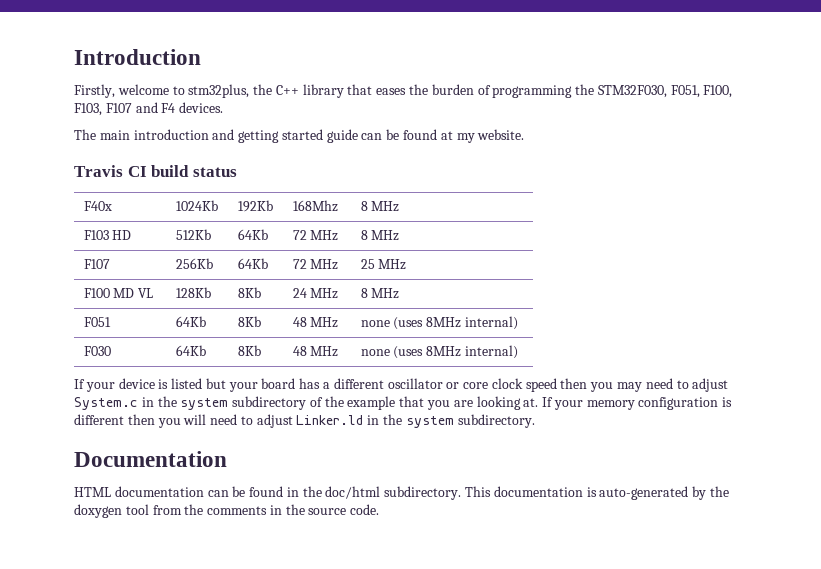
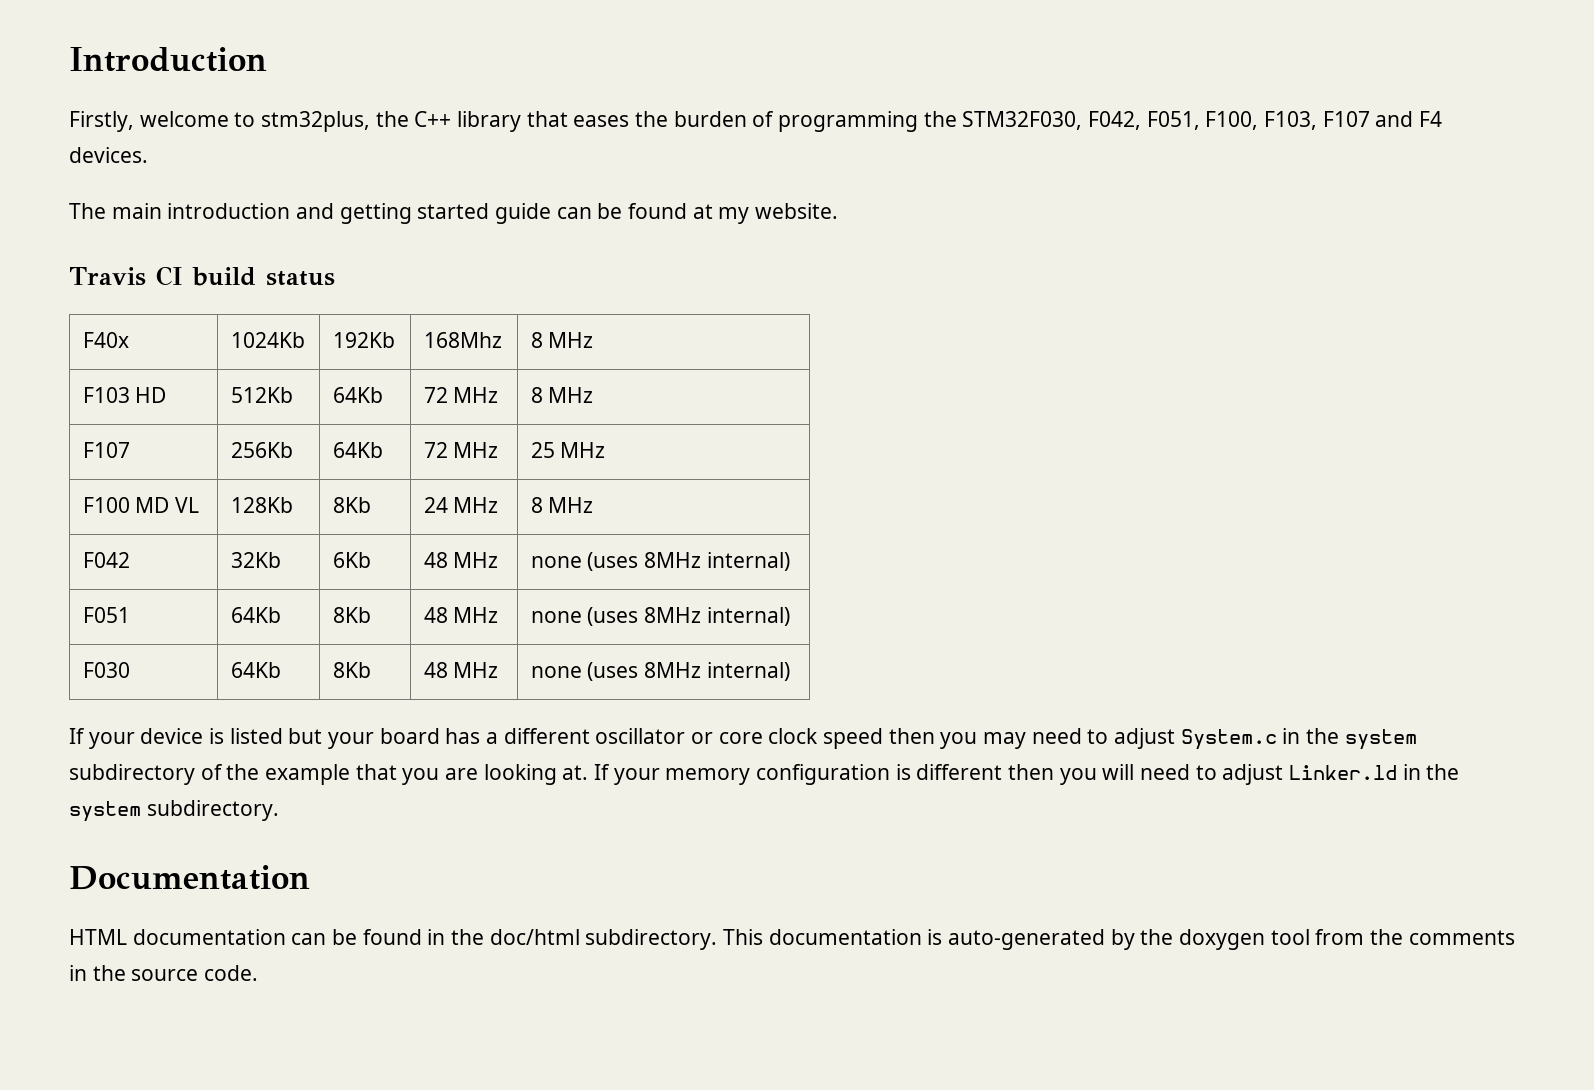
- Firstly, welcome to stm32plus, the C++ library that eases the burden of programming the STM32F030, F051, F100, F103, F107 and F4 devices.
+ Firstly, welcome to stm32plus, the C++ library that eases the burden of programming the STM32F030, F042, F051, F100, F103, F107 and F4 devices.
+ F042 | 32Kb | 6Kb | 48 MHz | none (uses 8MHz internal)

